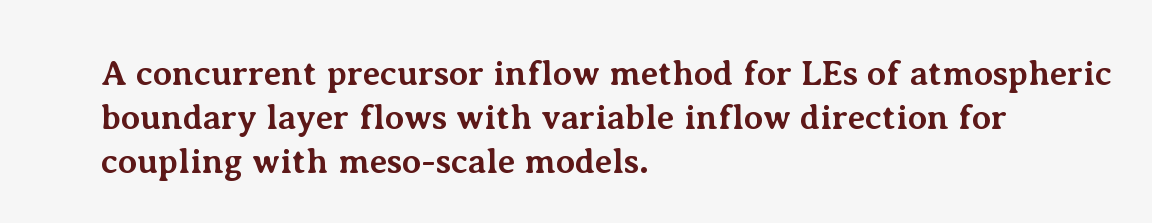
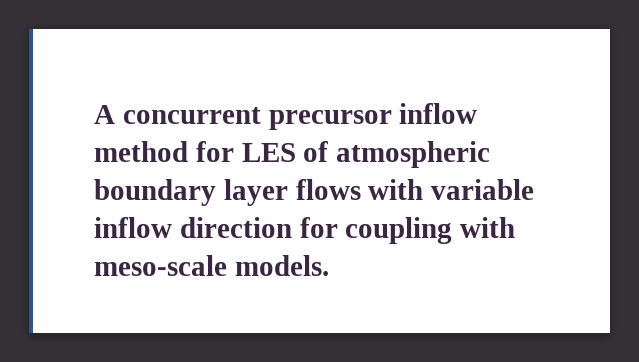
- A concurrent precursor inflow method for LEs of atmospheric boundary layer flows with variable inflow direction for coupling with meso-scale models.
+ A concurrent precursor inflow method for LES of atmospheric boundary layer flows with variable inflow direction for coupling with meso-scale models.

